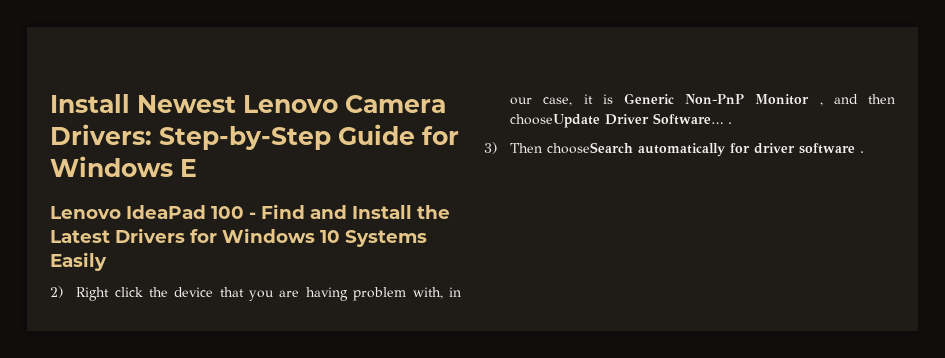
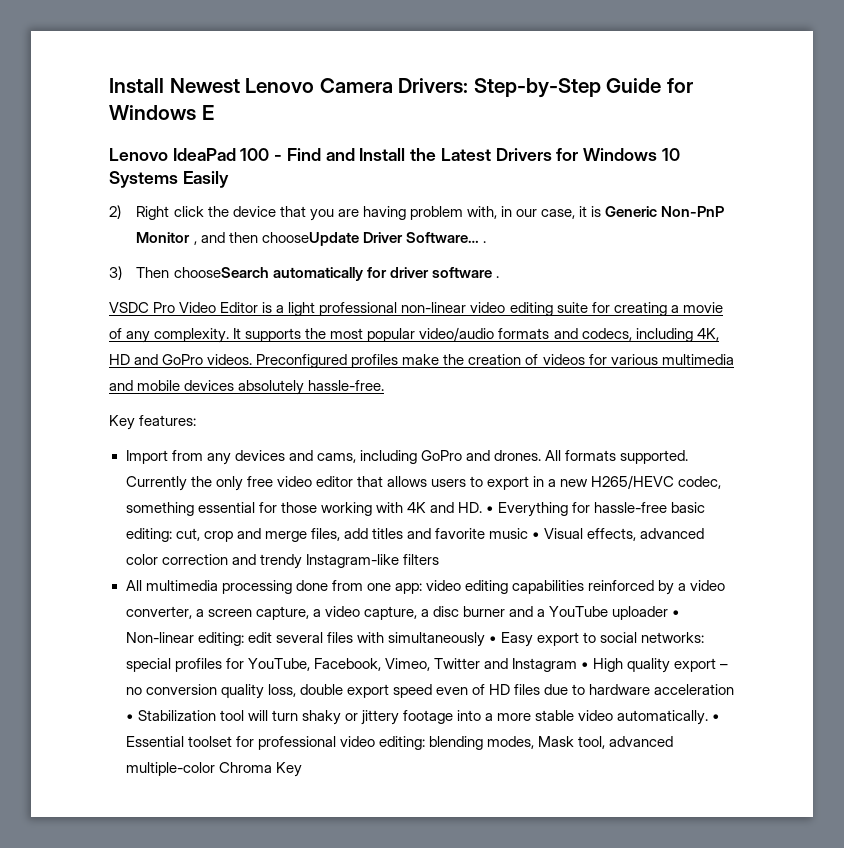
+ VSDC Pro Video Editor is a light professional non-linear video editing suite for creating a movie of any complexity. It supports the most popular video/audio formats and codecs, including 4K, HD and GoPro videos. Preconfigured profiles make the creation of videos for various multimedia and mobile devices absolutely hassle-free.
+ Key features:
+ Import from any devices and cams, including GoPro and drones. All formats supported. Сurrently the only free video editor that allows users to export in a new H265/HEVC codec, something essential for those working with 4K and HD. • Everything for hassle-free basic editing: cut, crop and merge files, add titles and favorite music • Visual effects, advanced color correction and trendy Instagram-like filters
+ All multimedia processing done from one app: video editing capabilities reinforced by a video converter, a screen capture, a video capture, a disc burner and a YouTube uploader • Non-linear editing: edit several files with simultaneously • Easy export to social networks: special profiles for YouTube, Facebook, Vimeo, Twitter and Instagram • High quality export – no conversion quality loss, double export speed even of HD files due to hardware acceleration • Stabilization tool will turn shaky or jittery footage into a more stable video automatically. • Essential toolset for professional video editing: blending modes, Mask tool, advanced multiple-color Chroma Key

